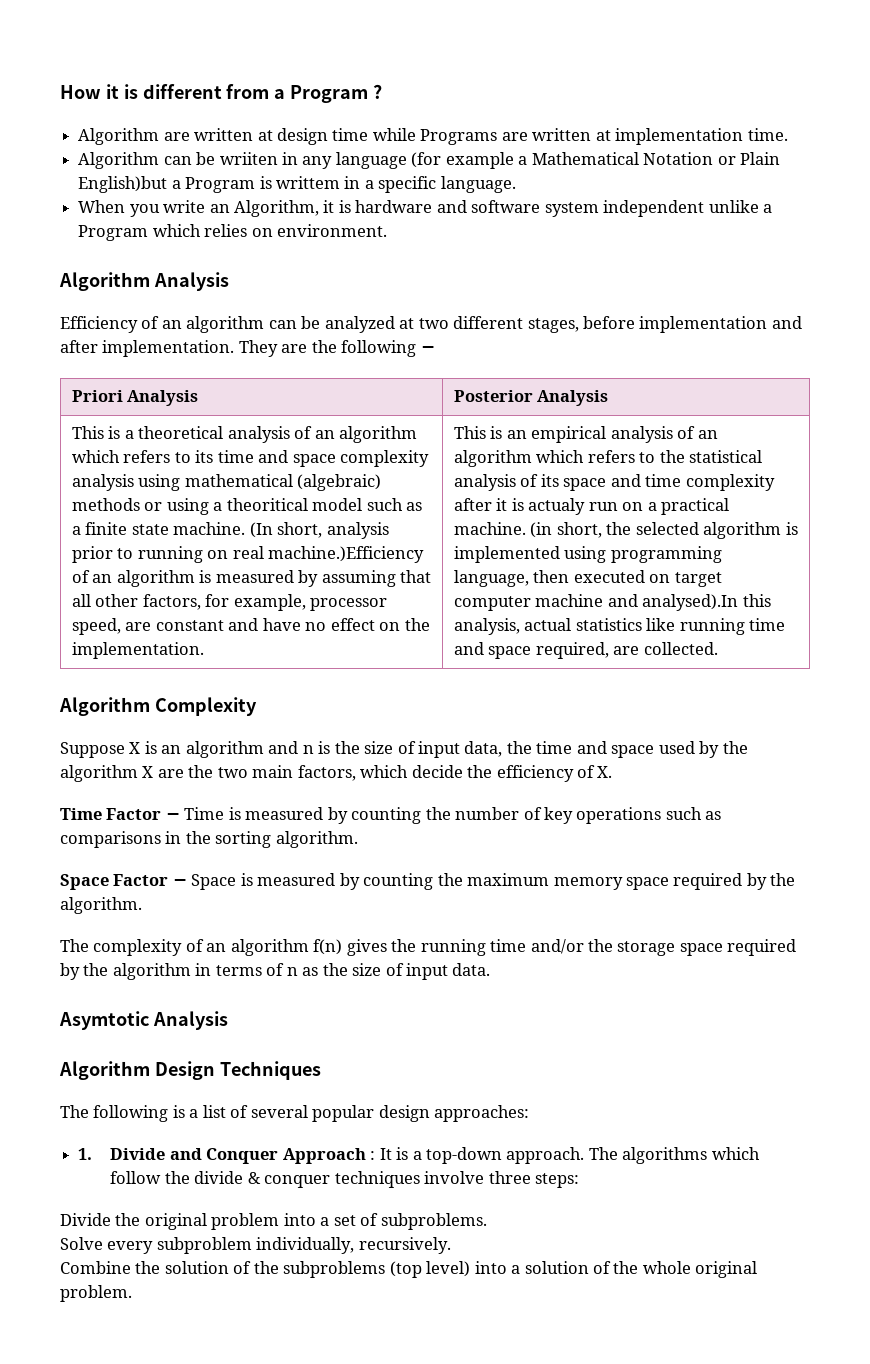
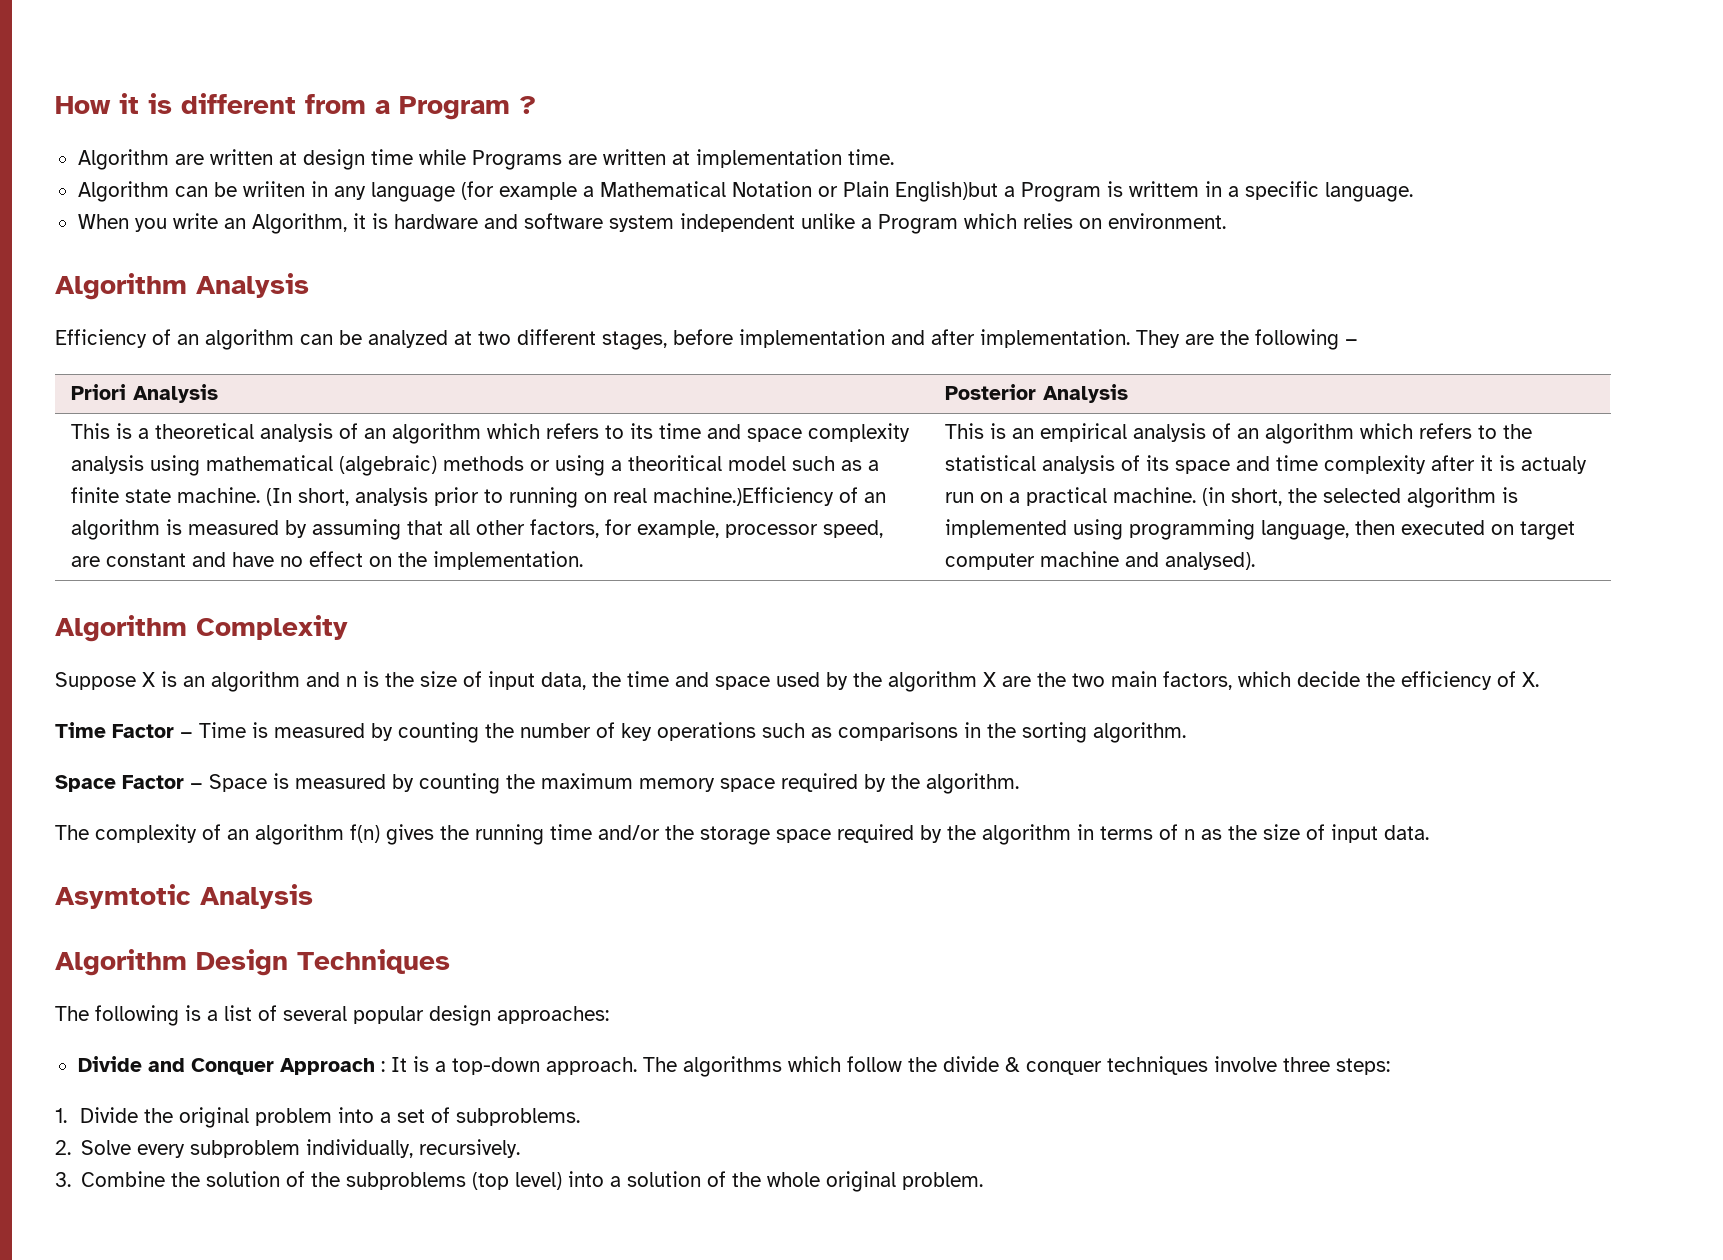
- (in short, the selected algorithm is implemented using programming language, then executed on target computer machine and analysed).In this analysis, actual statistics like running time and space required, are collected.
+ (in short, the selected algorithm is implemented using programming language, then executed on target computer machine and analysed).
- 1. Divide and Conquer Approach : It is a top-down approach.
+ Divide and Conquer Approach : It is a top-down approach.
- Divide the original problem into a set of subproblems.
+ 1. Divide the original problem into a set of subproblems.
- Solve every subproblem individually, recursively.
+ 2. Solve every subproblem individually, recursively.
- Combine the solution of the subproblems (top level) into a solution of the whole original problem.
+ 3. Combine the solution of the subproblems (top level) into a solution of the whole original problem.

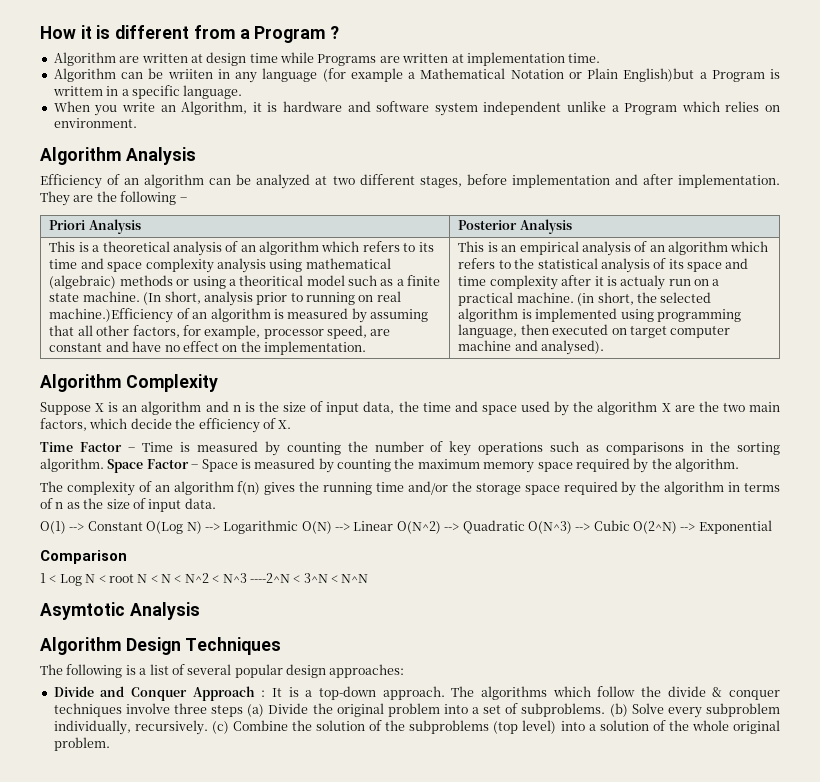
- Time Factor − Time is measured by counting the number of key operations such as comparisons in the sorting algorithm.
- Space Factor − Space is measured by counting the maximum memory space required by the algorithm.
+ Time Factor − Time is measured by counting the number of key operations such as comparisons in the sorting algorithm. Space Factor − Space is measured by counting the maximum memory space required by the algorithm.
+ O(1) --> Constant O(Log N) --> Logarithmic O(N) --> Linear O(N^2) --> Quadratic O(N^3) --> Cubic O(2^N) --> Exponential
+ Comparison
+ 1 < Log N < root N < N < N^2 < N^3 ----2^N < 3^N < N^N
- The algorithms which follow the divide & conquer techniques involve three steps:
- 1. Divide the original problem into a set of subproblems.
- 2. Solve every subproblem individually, recursively.
- 3. Combine the solution of the subproblems (top level) into a solution of the whole original problem.
+ The algorithms which follow the divide & conquer techniques involve three steps (a) Divide the original problem into a set of subproblems. (b) Solve every subproblem individually, recursively. (c) Combine the solution of the subproblems (top level) into a solution of the whole original problem.

